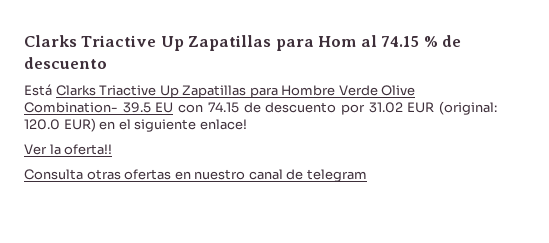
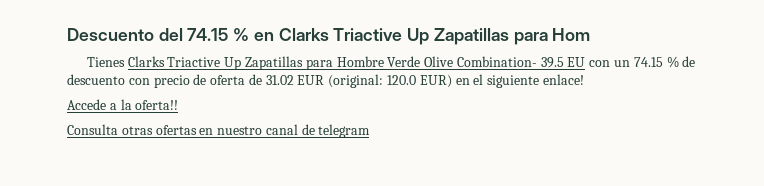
- Clarks Triactive Up Zapatillas para Hom al 74.15 % de descuento
- Está Clarks Triactive Up Zapatillas para Hombre Verde Olive Combination- 39.5 EU con 74.15 de descuento por 31.02 EUR (original: 120.0 EUR) en el siguiente enlace!
+ Descuento del 74.15 % en Clarks Triactive Up Zapatillas para Hom
+ Tienes Clarks Triactive Up Zapatillas para Hombre Verde Olive Combination- 39.5 EU con un 74.15 % de descuento con precio de oferta de 31.02 EUR (original: 120.0 EUR) en el siguiente enlace!
- Ver la oferta!!
+ Accede a la oferta!!

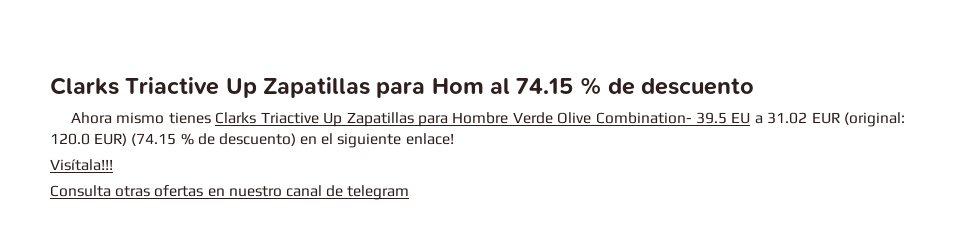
- Descuento del 74.15 % en Clarks Triactive Up Zapatillas para Hom
- Tienes Clarks Triactive Up Zapatillas para Hombre Verde Olive Combination- 39.5 EU con un 74.15 % de descuento con precio de oferta de 31.02 EUR (original: 120.0 EUR) en el siguiente enlace!
+ Clarks Triactive Up Zapatillas para Hom al 74.15 % de descuento
+ Ahora mismo tienes Clarks Triactive Up Zapatillas para Hombre Verde Olive Combination- 39.5 EU a 31.02 EUR (original: 120.0 EUR) (74.15 % de descuento) en el siguiente enlace!
- Accede a la oferta!!
+ Visítala!!!

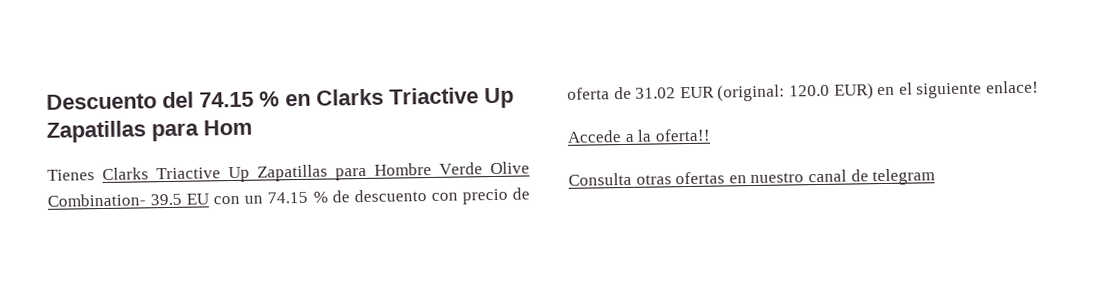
- Clarks Triactive Up Zapatillas para Hom al 74.15 % de descuento
- Ahora mismo tienes Clarks Triactive Up Zapatillas para Hombre Verde Olive Combination- 39.5 EU a 31.02 EUR (original: 120.0 EUR) (74.15 % de descuento) en el siguiente enlace!
+ Descuento del 74.15 % en Clarks Triactive Up Zapatillas para Hom
+ Tienes Clarks Triactive Up Zapatillas para Hombre Verde Olive Combination- 39.5 EU con un 74.15 % de descuento con precio de oferta de 31.02 EUR (original: 120.0 EUR) en el siguiente enlace!
- Visítala!!!
+ Accede a la oferta!!

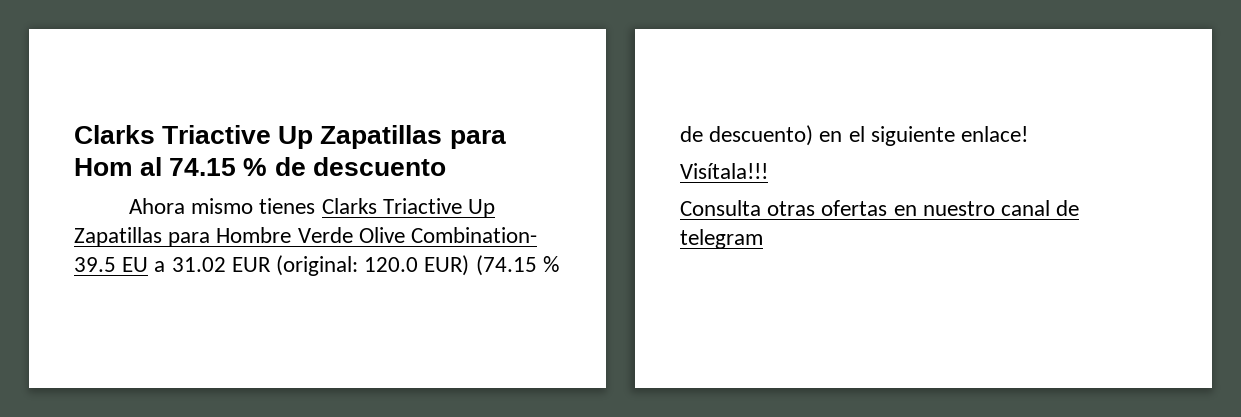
- Descuento del 74.15 % en Clarks Triactive Up Zapatillas para Hom
- Tienes Clarks Triactive Up Zapatillas para Hombre Verde Olive Combination- 39.5 EU con un 74.15 % de descuento con precio de oferta de 31.02 EUR (original: 120.0 EUR) en el siguiente enlace!
+ Clarks Triactive Up Zapatillas para Hom al 74.15 % de descuento
+ Ahora mismo tienes Clarks Triactive Up Zapatillas para Hombre Verde Olive Combination- 39.5 EU a 31.02 EUR (original: 120.0 EUR) (74.15 % de descuento) en el siguiente enlace!
- Accede a la oferta!!
+ Visítala!!!

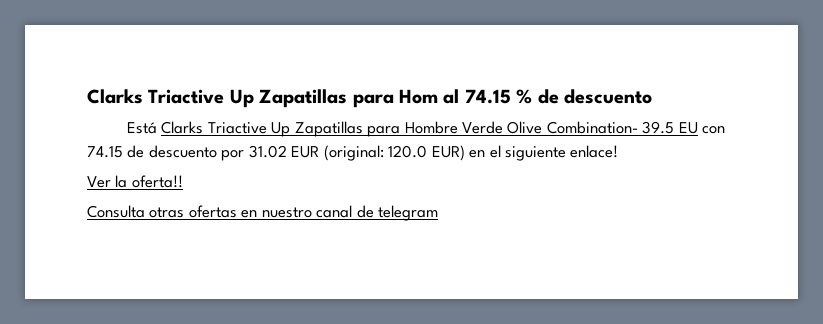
- Ahora mismo tienes Clarks Triactive Up Zapatillas para Hombre Verde Olive Combination- 39.5 EU a 31.02 EUR (original: 120.0 EUR) (74.15 % de descuento) en el siguiente enlace!
+ Está Clarks Triactive Up Zapatillas para Hombre Verde Olive Combination- 39.5 EU con 74.15 de descuento por 31.02 EUR (original: 120.0 EUR) en el siguiente enlace!
- Visítala!!!
+ Ver la oferta!!

